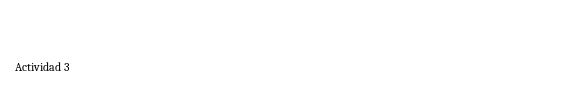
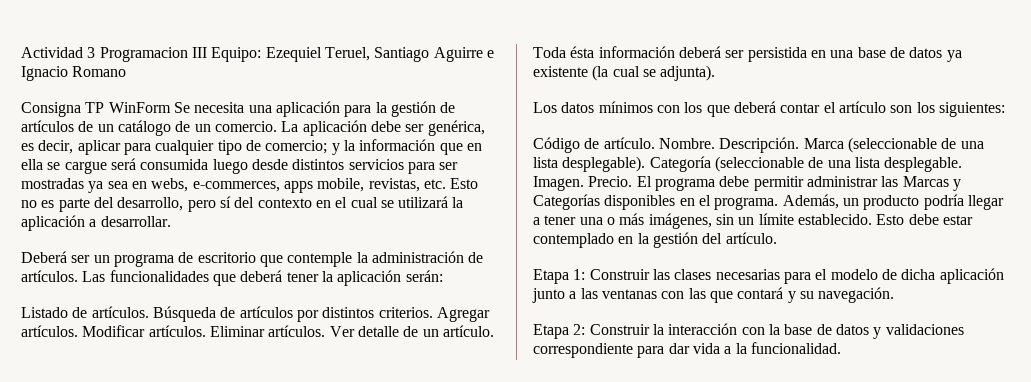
- Actividad 3
+ Actividad 3 Programacion III Equipo: Ezequiel Teruel, Santiago Aguirre e Ignacio Romano
+ Consigna TP WinForm Se necesita una aplicación para la gestión de artículos de un catálogo de un comercio. La aplicación debe ser genérica, es decir, aplicar para cualquier tipo de comercio; y la información que en ella se cargue será consumida luego desde distintos servicios para ser mostradas ya sea en webs, e-commerces, apps mobile, revistas, etc. Esto no es parte del desarrollo, pero sí del contexto en el cual se utilizará la aplicación a desarrollar.
+ Deberá ser un programa de escritorio que contemple la administración de artículos. Las funcionalidades que deberá tener la aplicación serán:
+ Listado de artículos. Búsqueda de artículos por distintos criterios. Agregar artículos. Modificar artículos. Eliminar artículos. Ver detalle de un artículo. Toda ésta información deberá ser persistida en una base de datos ya existente (la cual se adjunta).
+ Los datos mínimos con los que deberá contar el artículo son los siguientes:
+ Código de artículo. Nombre. Descripción. Marca (seleccionable de una lista desplegable). Categoría (seleccionable de una lista desplegable. Imagen. Precio. El programa debe permitir administrar las Marcas y Categorías disponibles en el programa. Además, un producto podría llegar a tener una o más imágenes, sin un límite establecido. Esto debe estar contemplado en la gestión del artículo.
+ Etapa 1: Construir las clases necesarias para el modelo de dicha aplicación junto a las ventanas con las que contará y su navegación.
+ Etapa 2: Construir la interacción con la base de datos y validaciones correspondiente para dar vida a la funcionalidad.

